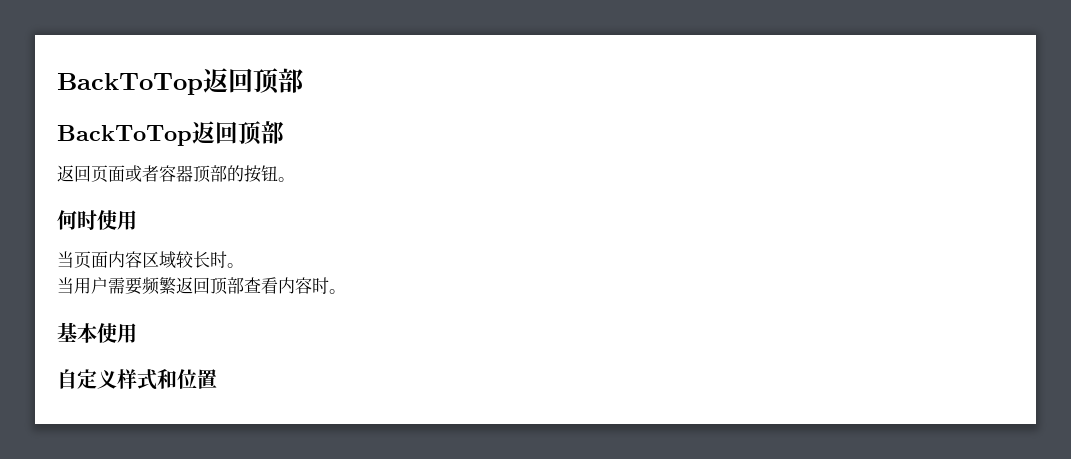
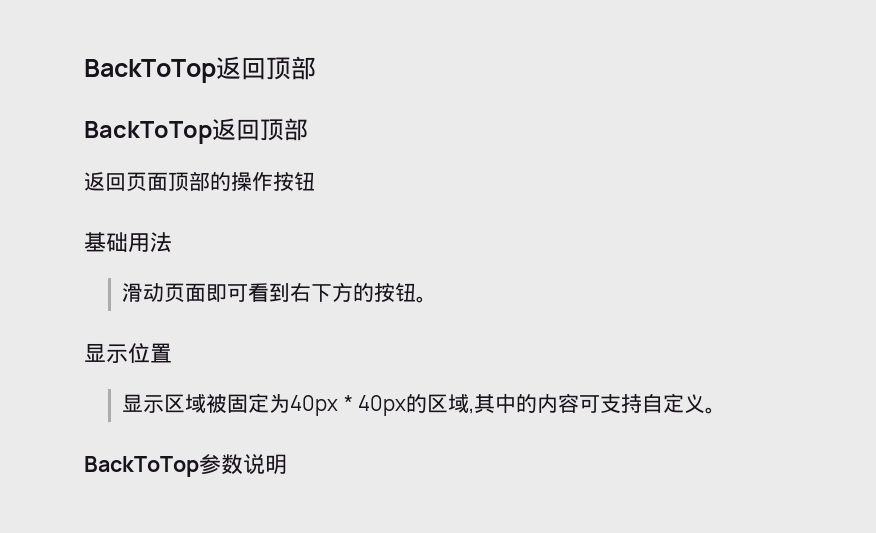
- 返回页面或者容器顶部的按钮。
- 何时使用
- 当页面内容区域较长时。
- 当用户需要频繁返回顶部查看内容时。
- 基本使用
- 自定义样式和位置
+ 返回页面顶部的操作按钮
+ 基础用法
+ 滑动页面即可看到右下方的按钮。
+ 显示位置
+ 显示区域被固定为40px * 40px的区域,其中的内容可支持自定义。
+ BackToTop参数说明

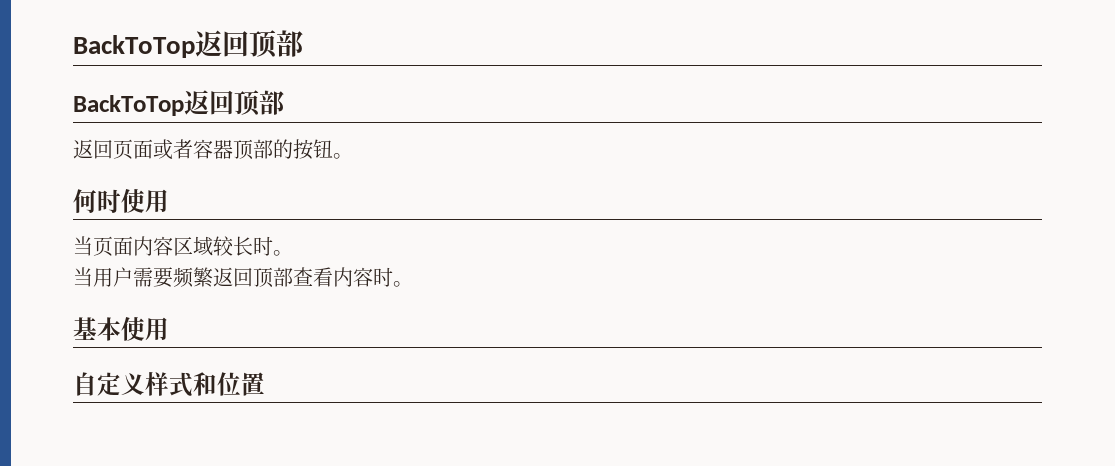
- 返回页面顶部的操作按钮
- 基础用法
- 滑动页面即可看到右下方的按钮。
- 显示位置
- 显示区域被固定为40px * 40px的区域,其中的内容可支持自定义。
- BackToTop参数说明
+ 返回页面或者容器顶部的按钮。
+ 何时使用
+ 当页面内容区域较长时。
+ 当用户需要频繁返回顶部查看内容时。
+ 基本使用
+ 自定义样式和位置

